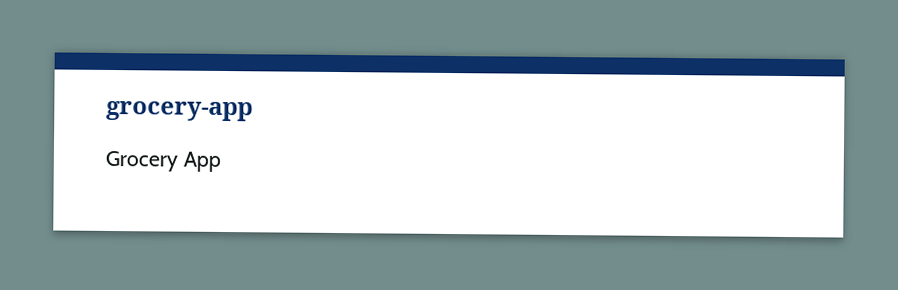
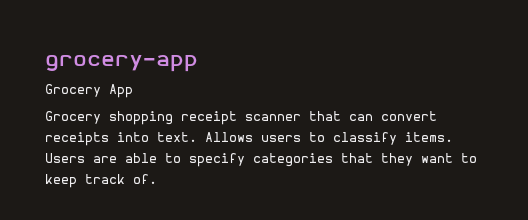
+ Grocery shopping receipt scanner that can convert receipts into text. Allows users to classify items. Users are able to specify categories that they want to keep track of.

